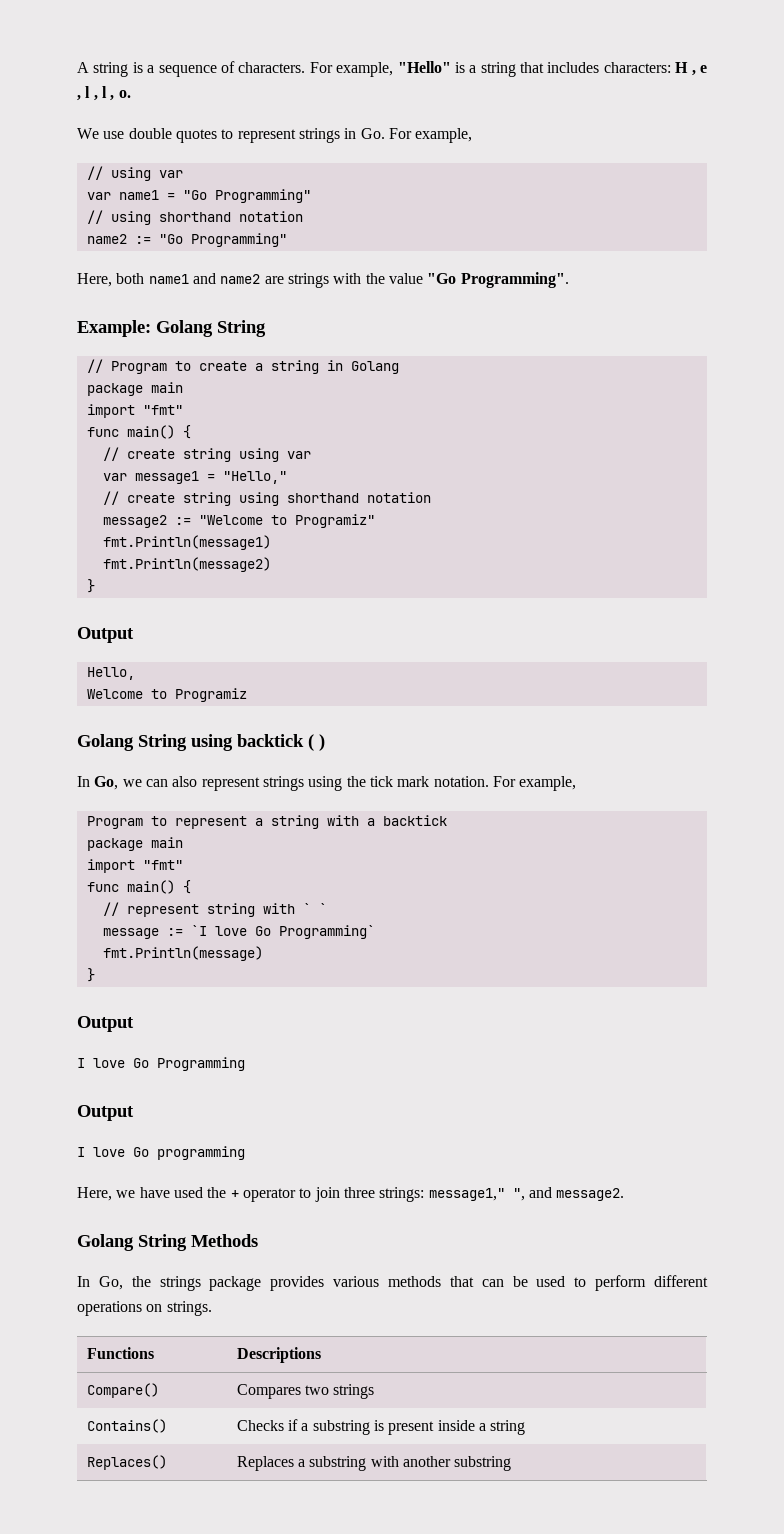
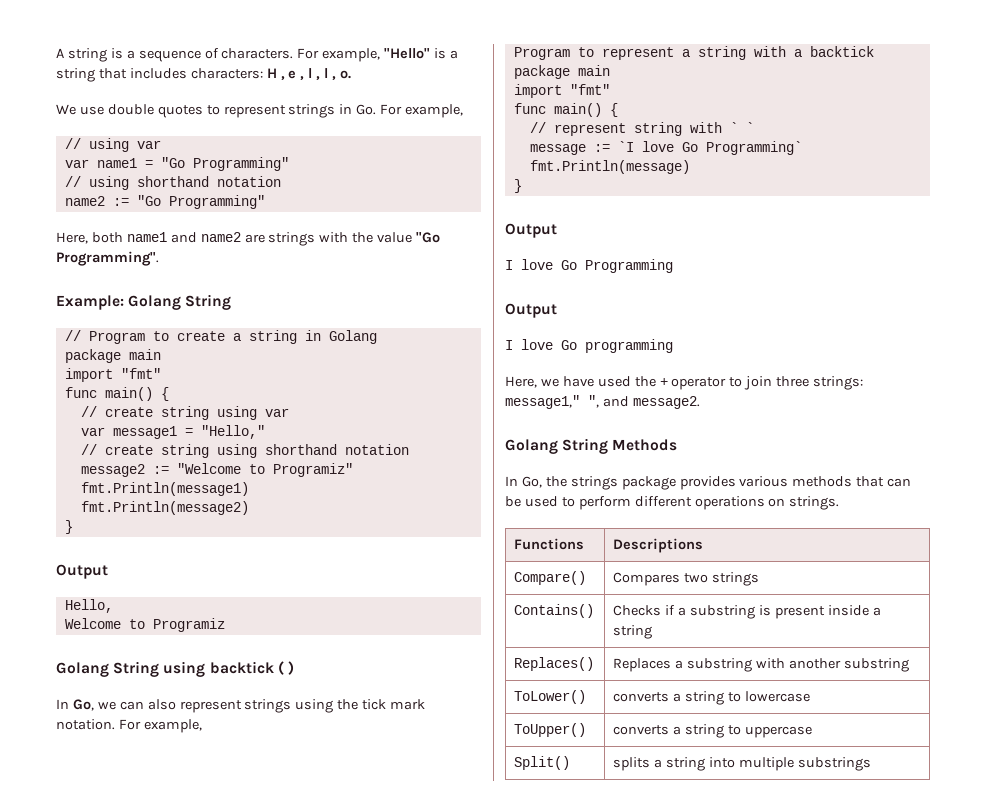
+ ToLower() | converts a string to lowercase
+ ToUpper() | converts a string to uppercase
+ Split() | splits a string into multiple substrings

